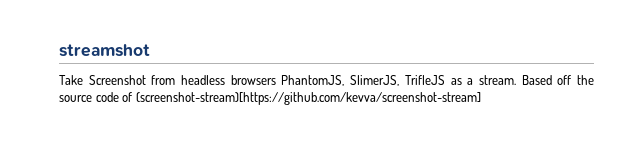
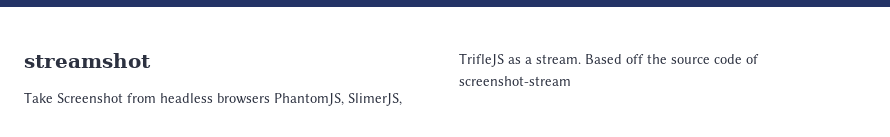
- Based off the source code of (screenshot-stream)[https://github.com/kevva/screenshot-stream]
+ Based off the source code of screenshot-stream

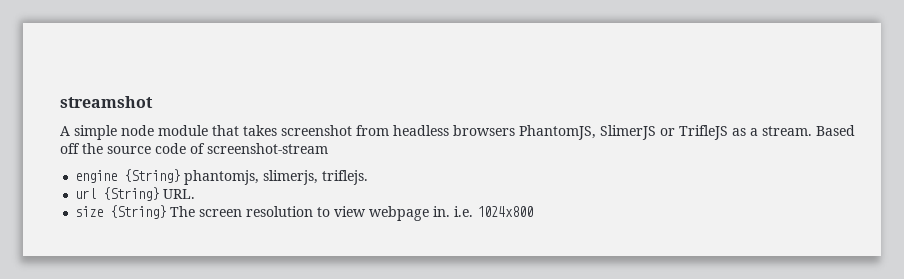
- Take Screenshot from headless browsers PhantomJS, SlimerJS, TrifleJS as a stream.
+ A simple node module that takes screenshot from headless browsers PhantomJS, SlimerJS or TrifleJS as a stream.
+ engine {String} phantomjs, slimerjs, triflejs.
+ url {String} URL.
+ size {String} The screen resolution to view webpage in. i.e. 1024x800

